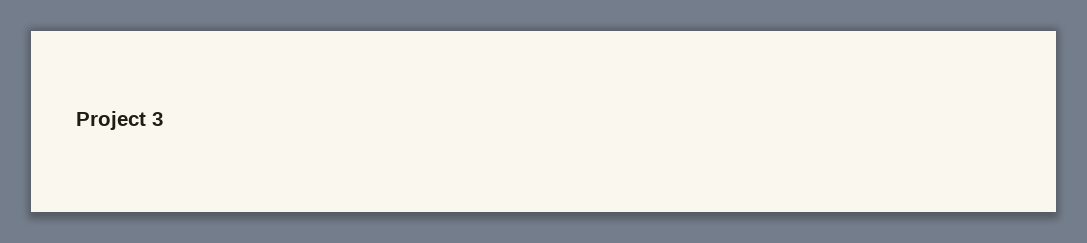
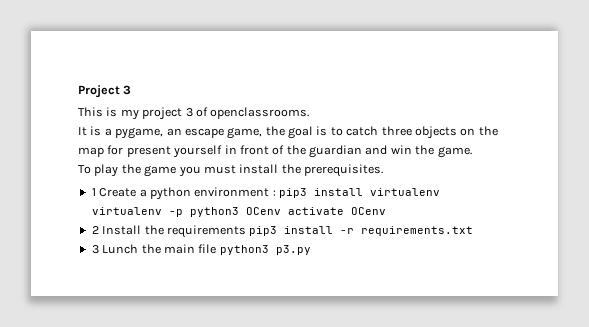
+ This is my project 3 of openclassrooms.
+ It is a pygame, an escape game, the goal is to catch three objects on the map for present yourself in front of the guardian and win the game.
+ To play the game you must install the prerequisites.
+ 1 Create a python environment : pip3 install virtualenv virtualenv -p python3 OCenv activate OCenv
+ 2 Install the requirements pip3 install -r requirements.txt
+ 3 Lunch the main file python3 p3.py

